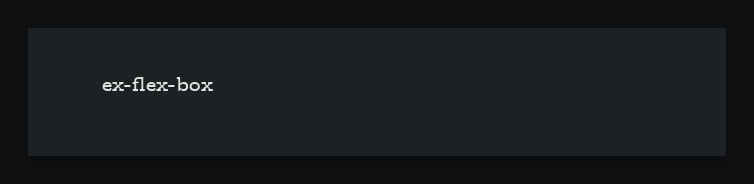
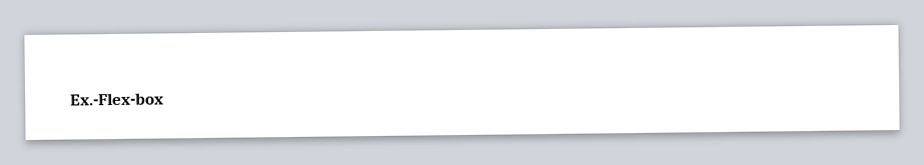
- ex-flex-box
+ Ex.-Flex-box

